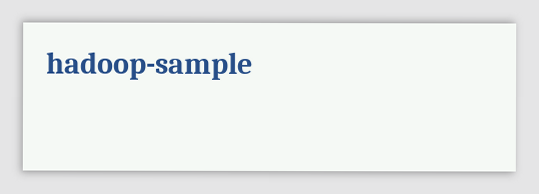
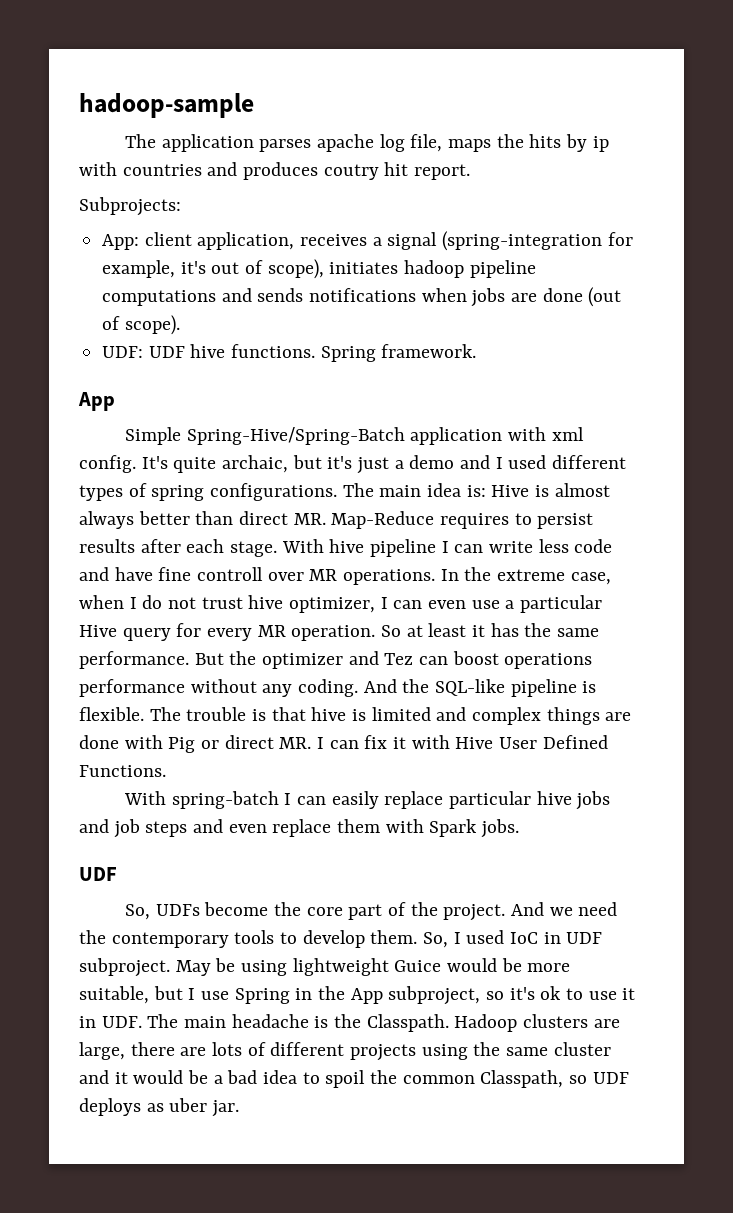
+ The application parses apache log file, maps the hits by ip with countries and produces coutry hit report.
+ Subprojects:
+ App: client application, receives a signal (spring-integration for example, it's out of scope), initiates hadoop pipeline computations and sends notifications when jobs are done (out of scope).
+ UDF: UDF hive functions. Spring framework.
+ App
+ Simple Spring-Hive/Spring-Batch application with xml config. It's quite archaic, but it's just a demo and I used different types of spring configurations. The main idea is: Hive is almost always better than direct MR. Map-Reduce requires to persist results after each stage. With hive pipeline I can write less code and have fine controll over MR operations. In the extreme case, when I do not trust hive optimizer, I can even use a particular Hive query for every MR operation. So at least it has the same performance. But the optimizer and Tez can boost operations performance without any coding. And the SQL-like pipeline is flexible. The trouble is that hive is limited and complex things are done with Pig or direct MR. I can fix it with Hive User Defined Functions.
+ With spring-batch I can easily replace particular hive jobs and job steps and even replace them with Spark jobs.
+ UDF
+ So, UDFs become the core part of the project. And we need the contemporary tools to develop them. So, I used IoC in UDF subproject. May be using lightweight Guice would be more suitable, but I use Spring in the App subproject, so it's ok to use it in UDF. The main headache is the Classpath. Hadoop clusters are large, there are lots of different projects using the same cluster and it would be a bad idea to spoil the common Classpath, so UDF deploys as uber jar.

